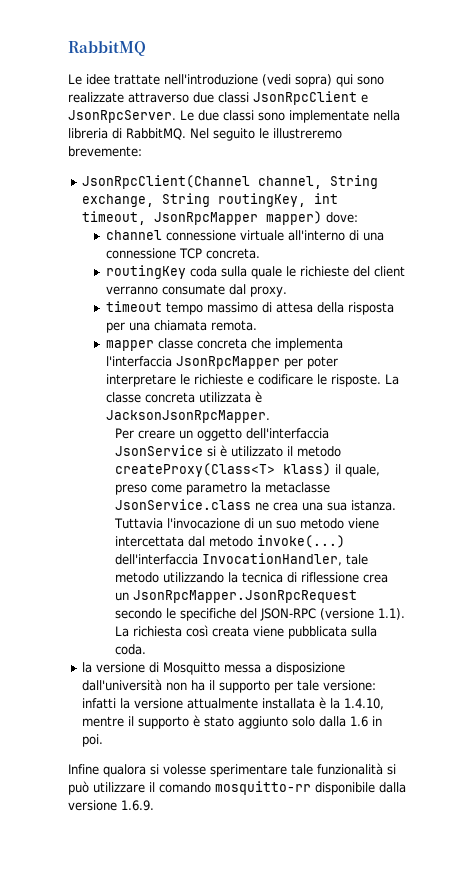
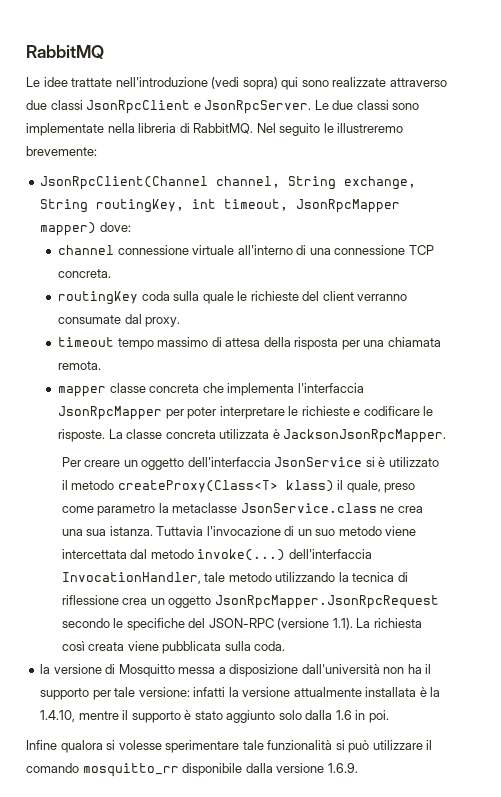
- Tuttavia l'invocazione di un suo metodo viene intercettata dal metodo invoke(...) dell'interfaccia InvocationHandler, tale metodo utilizzando la tecnica di riflessione crea un JsonRpcMapper.JsonRpcRequest secondo le specifiche del JSON-RPC (versione 1.1). La richiesta così creata viene pubblicata sulla coda.
+ Tuttavia l'invocazione di un suo metodo viene intercettata dal metodo invoke(...) dell'interfaccia InvocationHandler, tale metodo utilizzando la tecnica di riflessione crea un oggetto JsonRpcMapper.JsonRpcRequest secondo le specifiche del JSON-RPC (versione 1.1). La richiesta così creata viene pubblicata sulla coda.
- Infine qualora si volesse sperimentare tale funzionalità si può utilizzare il comando mosquitto-rr disponibile dalla versione 1.6.9.
+ Infine qualora si volesse sperimentare tale funzionalità si può utilizzare il comando mosquitto_rr disponibile dalla versione 1.6.9.

